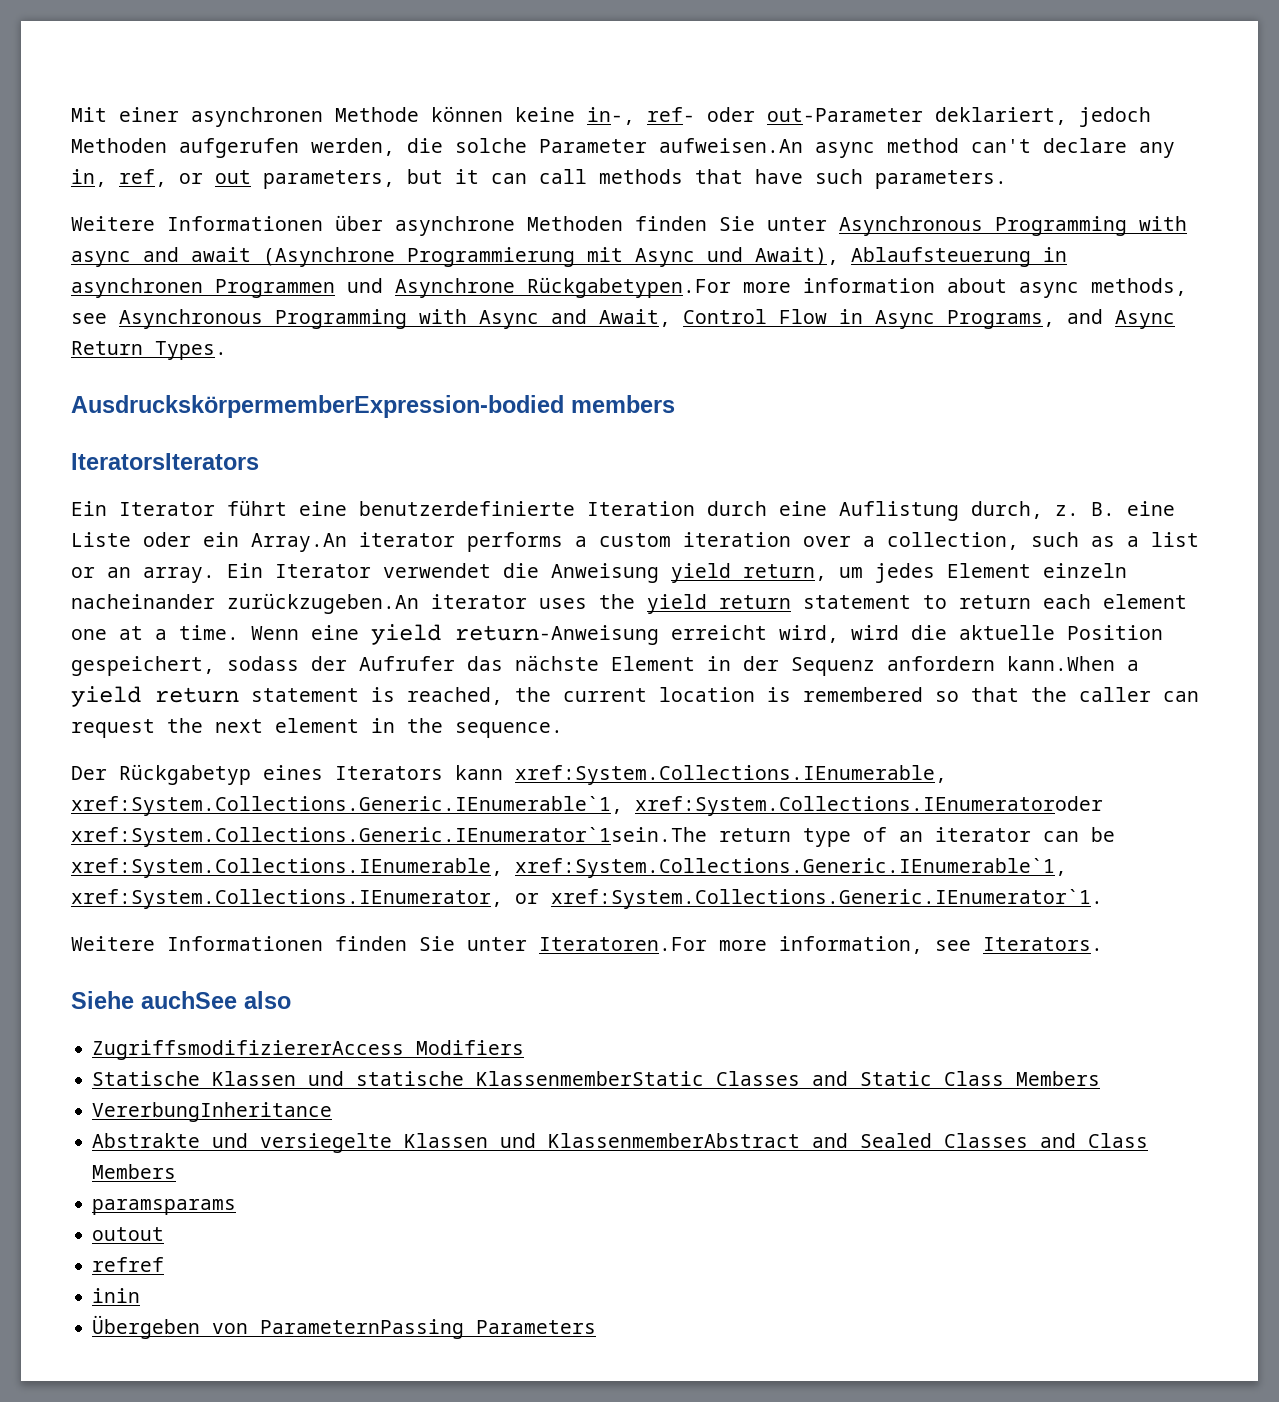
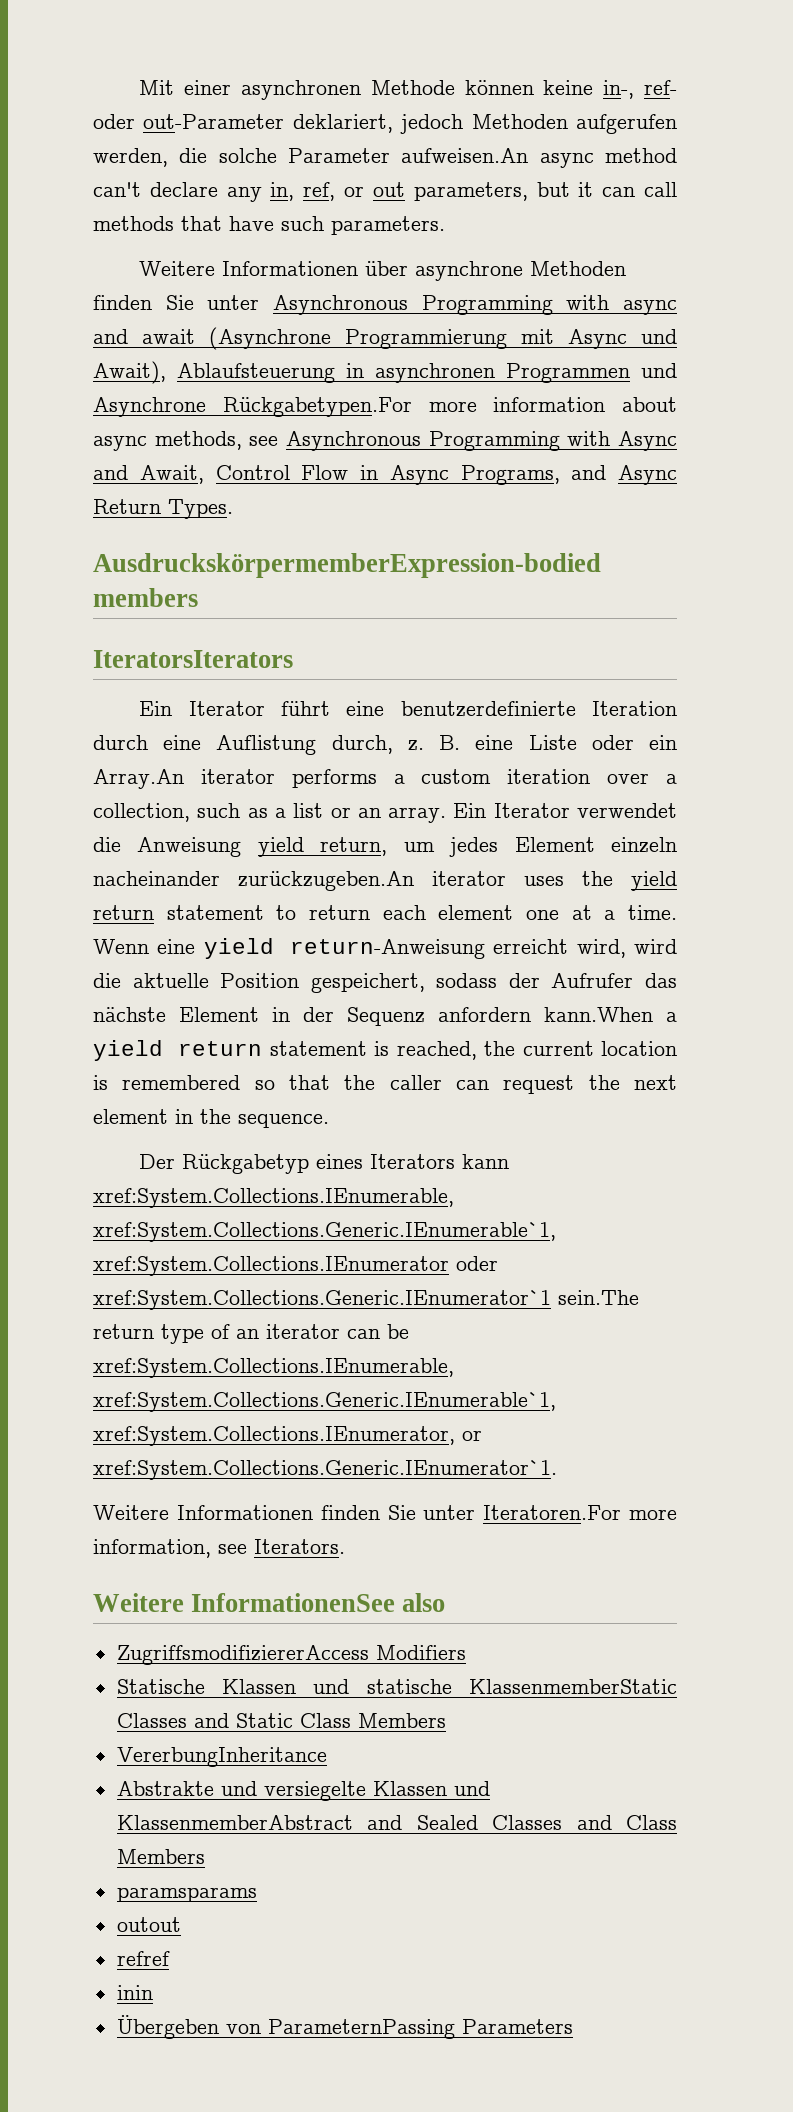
- Der Rückgabetyp eines Iterators kann xref:System.Collections.IEnumerable, xref:System.Collections.Generic.IEnumerable`1, xref:System.Collections.IEnumeratoroder xref:System.Collections.Generic.IEnumerator`1sein.The return type of an iterator can be xref:System.Collections.IEnumerable, xref:System.Collections.Generic.IEnumerable`1, xref:System.Collections.IEnumerator, or xref:System.Collections.Generic.IEnumerator`1.
+ Der Rückgabetyp eines Iterators kann xref:System.Collections.IEnumerable, xref:System.Collections.Generic.IEnumerable`1, xref:System.Collections.IEnumerator oder xref:System.Collections.Generic.IEnumerator`1 sein.The return type of an iterator can be xref:System.Collections.IEnumerable, xref:System.Collections.Generic.IEnumerable`1, xref:System.Collections.IEnumerator, or xref:System.Collections.Generic.IEnumerator`1.
- Siehe auchSee also
+ Weitere InformationenSee also

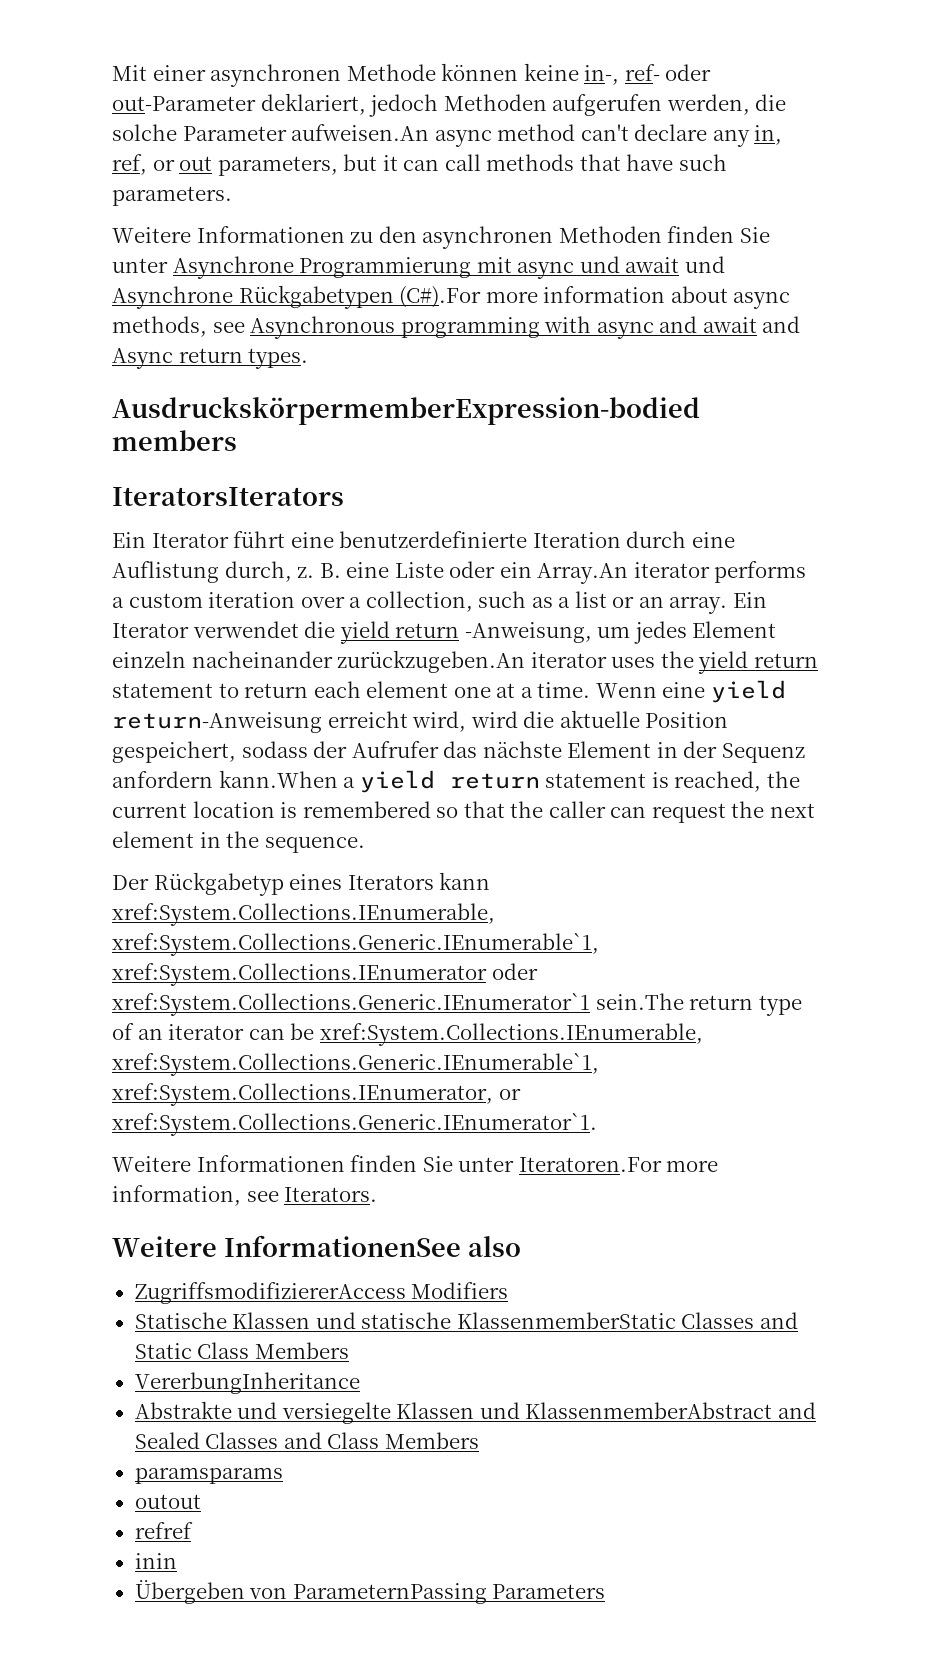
- Weitere Informationen über asynchrone Methoden finden Sie unter Asynchronous Programming with async and await (Asynchrone Programmierung mit Async und Await), Ablaufsteuerung in asynchronen Programmen und Asynchrone Rückgabetypen.For more information about async methods, see Asynchronous Programming with Async and Await, Control Flow in Async Programs, and Async Return Types.
+ Weitere Informationen zu den asynchronen Methoden finden Sie unter Asynchrone Programmierung mit async und await und Asynchrone Rückgabetypen (C#).For more information about async methods, see Asynchronous programming with async and await and Async return types.
- Ein Iterator verwendet die Anweisung yield return, um jedes Element einzeln nacheinander zurückzugeben.An iterator uses the yield return statement to return each element one at a time.
+ Ein Iterator verwendet die yield return -Anweisung, um jedes Element einzeln nacheinander zurückzugeben.An iterator uses the yield return statement to return each element one at a time.

